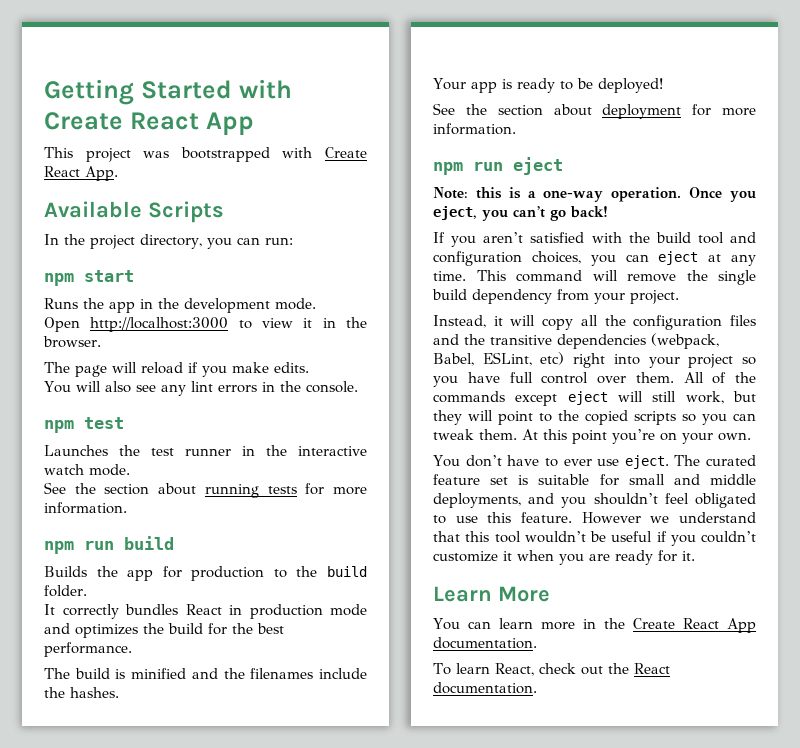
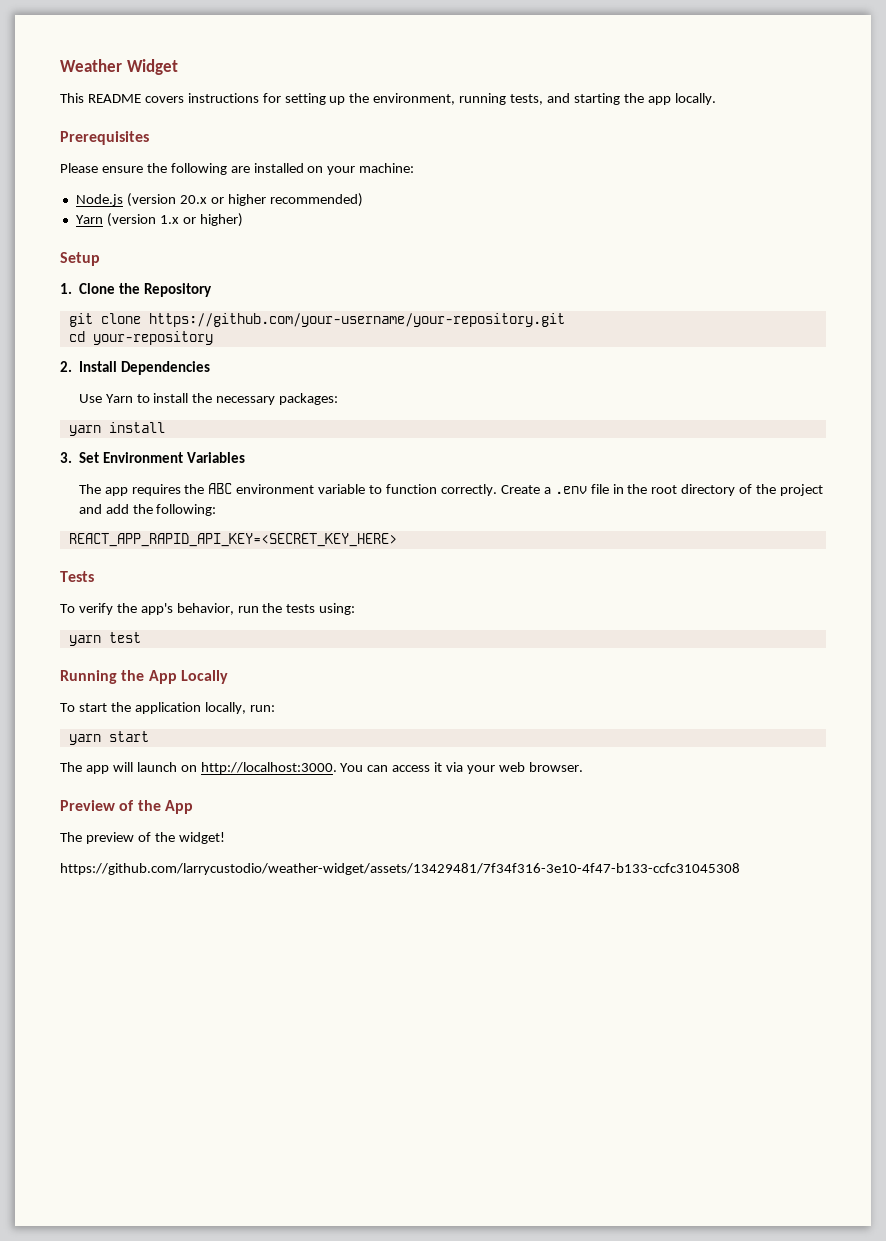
- Getting Started with Create React App
- This project was bootstrapped with Create React App.
- Available Scripts
- In the project directory, you can run:
- npm start
- Runs the app in the development mode.
- Open http://localhost:3000 to view it in the browser.
- The page will reload if you make edits.
- You will also see any lint errors in the console.
- npm test
- Launches the test runner in the interactive watch mode.
- See the section about running tests for more information.
- npm run build
- Builds the app for production to the build folder.
- It correctly bundles React in production mode and optimizes the build for the best performance.
- The build is minified and the filenames include the hashes.
- Your app is ready to be deployed!
- See the section about deployment for more information.
- npm run eject
- Note: this is a one-way operation. Once you eject, you can’t go back!
- If you aren’t satisfied with the build tool and configuration choices, you can eject at any time. This command will remove the single build dependency from your project.
- Instead, it will copy all the configuration files and the transitive dependencies (webpack, Babel, ESLint, etc) right into your project so you have full control over them. All of the commands except eject will still work, but they will point to the copied scripts so you can tweak them. At this point you’re on your own.
- You don’t have to ever use eject. The curated feature set is suitable for small and middle deployments, and you shouldn’t feel obligated to use this feature. However we understand that this tool wouldn’t be useful if you couldn’t customize it when you are ready for it.
- Learn More
- You can learn more in the Create React App documentation.
- To learn React, check out the React documentation.
+ Weather Widget
+ This README covers instructions for setting up the environment, running tests, and starting the app locally.
+ Prerequisites
+ Please ensure the following are installed on your machine:
+ Node.js (version 20.x or higher recommended)
+ Yarn (version 1.x or higher)
+ Setup
+ 1. Clone the Repository
+ git clone https://github.com/your-username/your-repository.git
+ cd your-repository
+ 2. Install Dependencies
+ Use Yarn to install the necessary packages:
+ yarn install
+ 3. Set Environment Variables
+ The app requires the ABC environment variable to function correctly. Create a .env file in the root directory of the project and add the following:
+ REACT_APP_RAPID_API_KEY=<SECRET_KEY_HERE>
+ Tests
+ To verify the app's behavior, run the tests using:
+ yarn test
+ Running the App Locally
+ To start the application locally, run:
+ yarn start
+ The app will launch on http://localhost:3000. You can access it via your web browser.
+ Preview of the App
+ The preview of the widget!
+ https://github.com/larrycustodio/weather-widget/assets/13429481/7f34f316-3e10-4f47-b133-ccfc31045308

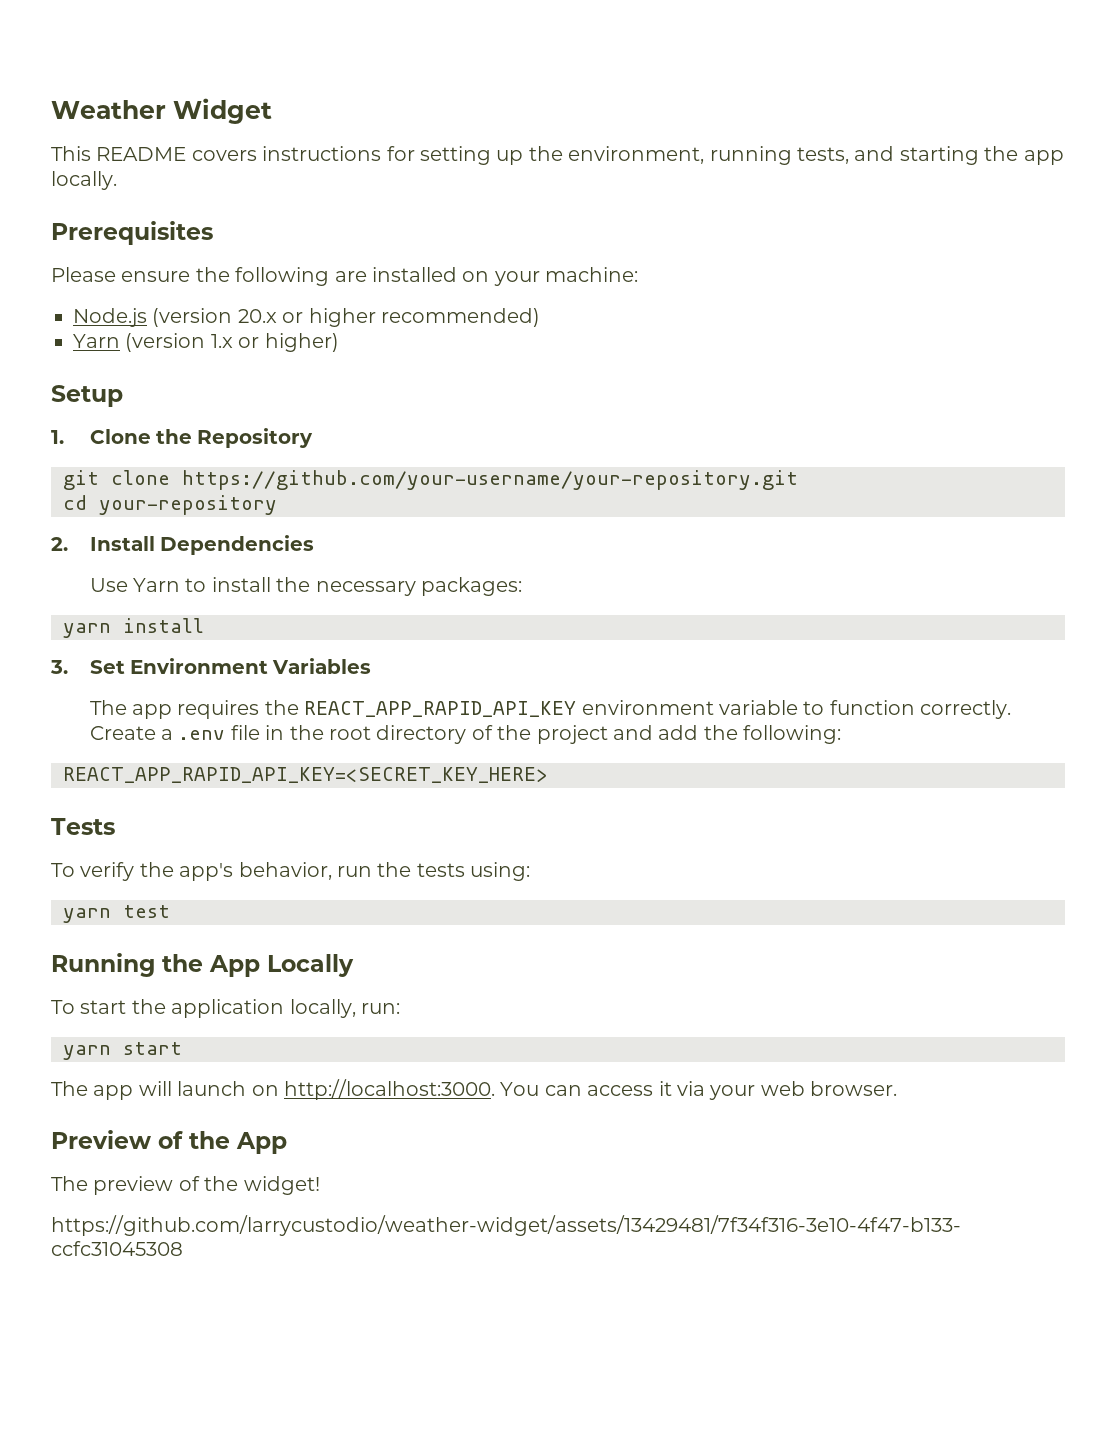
- The app requires the ABC environment variable to function correctly.
+ The app requires the REACT_APP_RAPID_API_KEY environment variable to function correctly.

